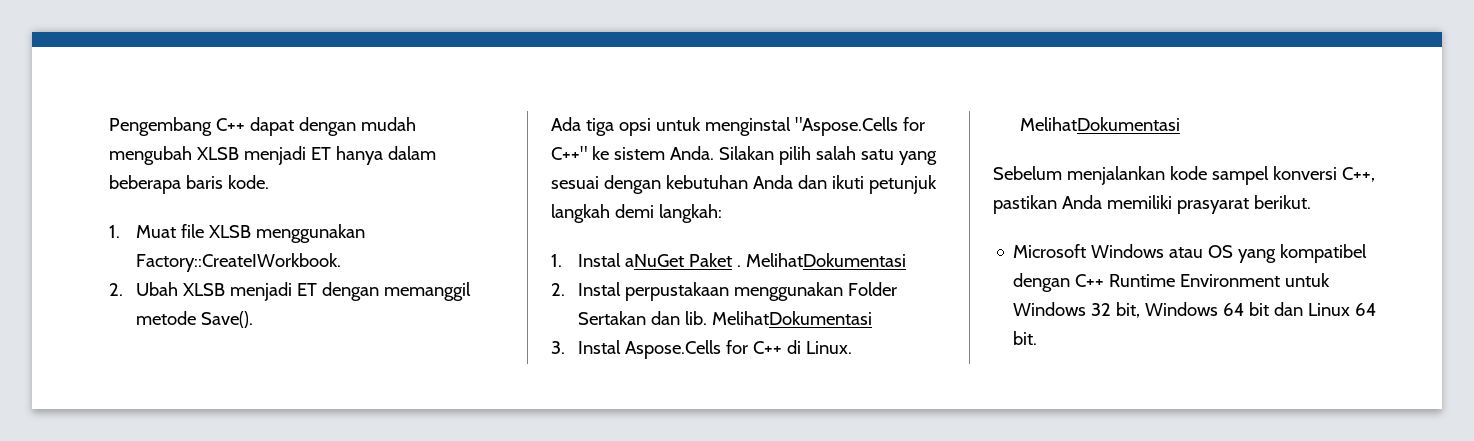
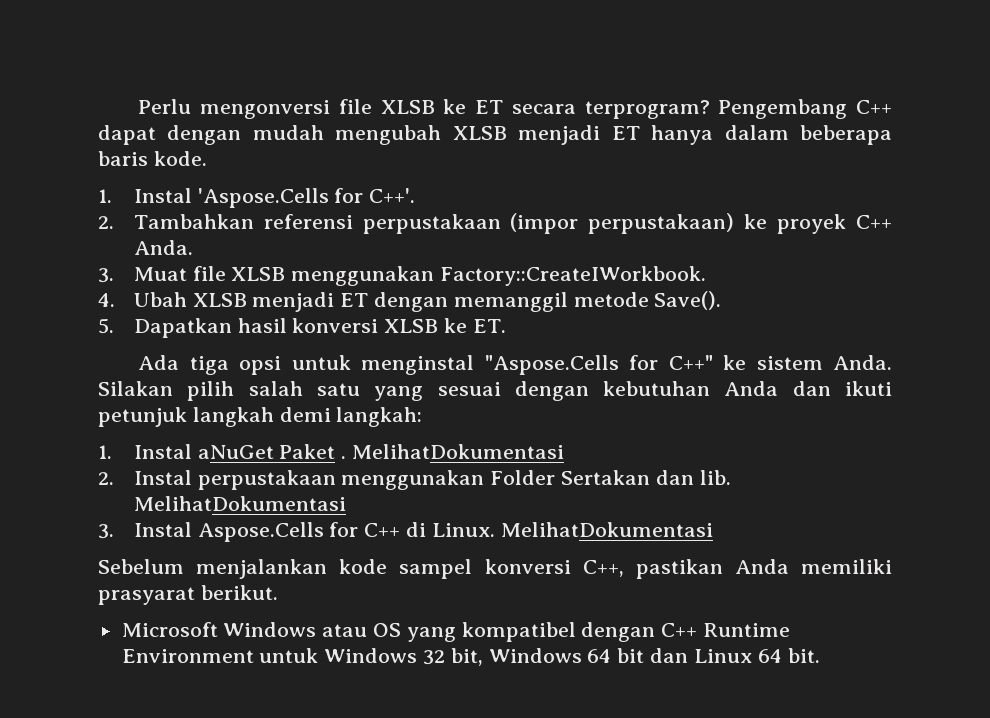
+ Perlu mengonversi file XLSB ke ET secara terprogram?
- 1. Muat file XLSB menggunakan Factory::CreateIWorkbook.
+ 1. Instal 'Aspose.Cells for C++'.
+ 2. Tambahkan referensi perpustakaan (impor perpustakaan) ke proyek C++ Anda.
+ 3. Muat file XLSB menggunakan Factory::CreateIWorkbook.
- 2. Ubah XLSB menjadi ET dengan memanggil metode Save().
+ 4. Ubah XLSB menjadi ET dengan memanggil metode Save().
+ 5. Dapatkan hasil konversi XLSB ke ET.

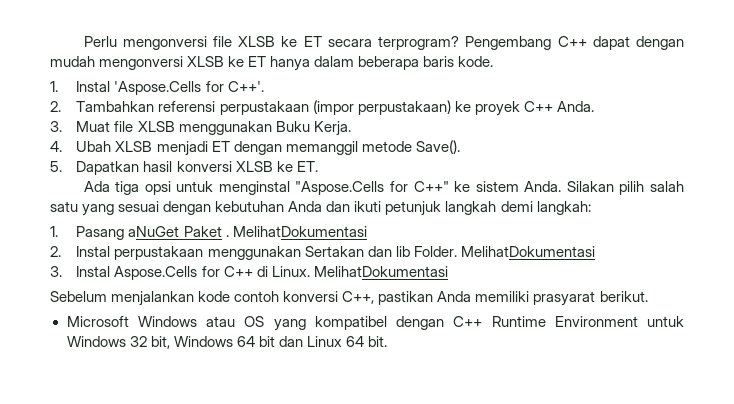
- Pengembang C++ dapat dengan mudah mengubah XLSB menjadi ET hanya dalam beberapa baris kode.
+ Pengembang C++ dapat dengan mudah mengonversi XLSB ke ET hanya dalam beberapa baris kode.
- 3. Muat file XLSB menggunakan Factory::CreateIWorkbook.
+ 3. Muat file XLSB menggunakan Buku Kerja.
- 1. Instal aNuGet Paket .
+ 1. Pasang aNuGet Paket .
- 2. Instal perpustakaan menggunakan Folder Sertakan dan lib.
+ 2. Instal perpustakaan menggunakan Sertakan dan lib Folder.
- Sebelum menjalankan kode sampel konversi C++, pastikan Anda memiliki prasyarat berikut.
+ Sebelum menjalankan kode contoh konversi C++, pastikan Anda memiliki prasyarat berikut.

